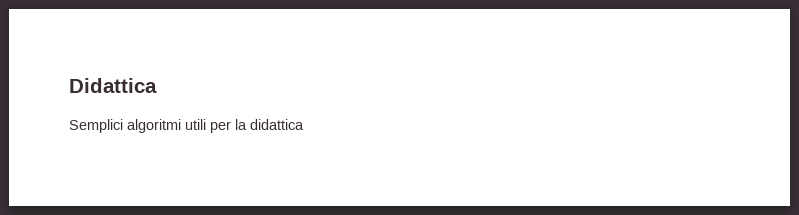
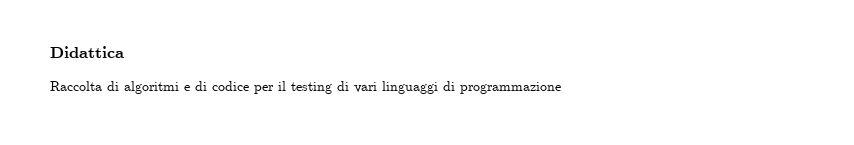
- Semplici algoritmi utili per la didattica
+ Raccolta di algoritmi e di codice per il testing di vari linguaggi di programmazione

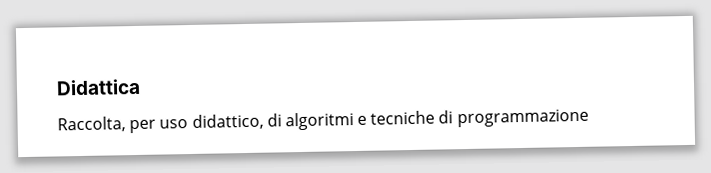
- Raccolta di algoritmi e di codice per il testing di vari linguaggi di programmazione
+ Raccolta, per uso didattico, di algoritmi e tecniche di programmazione

